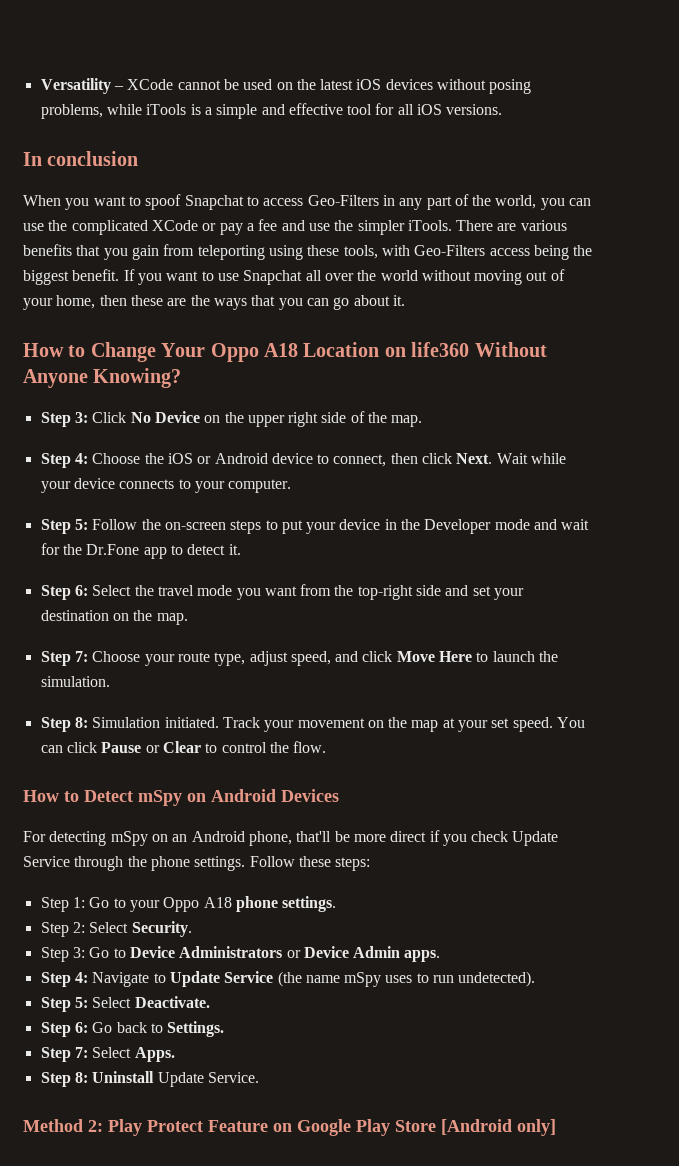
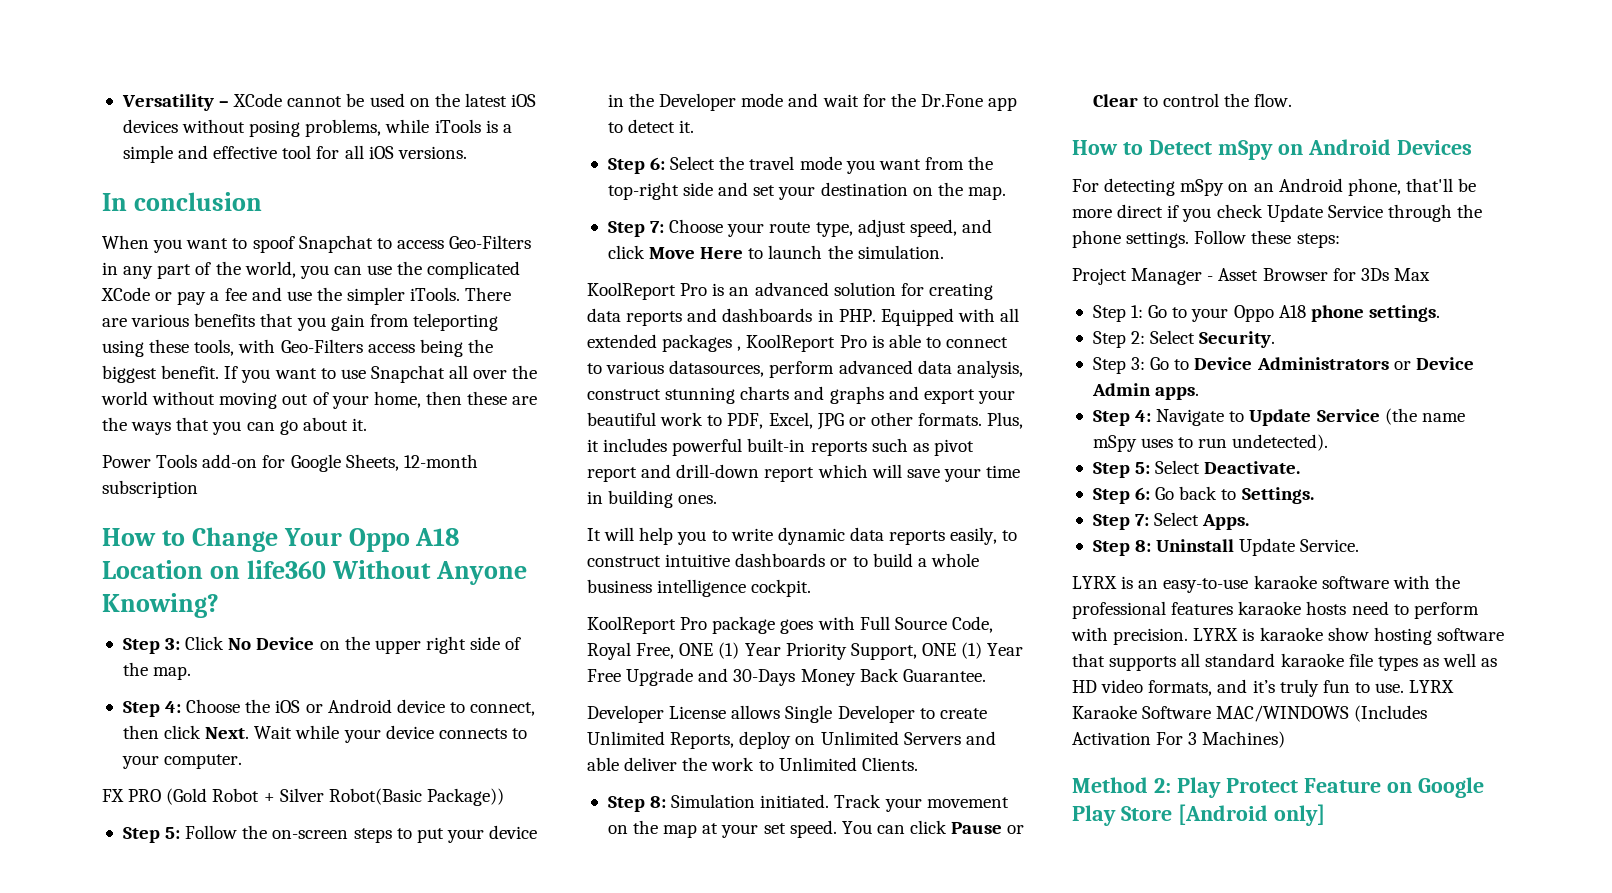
+ Power Tools add-on for Google Sheets, 12-month subscription
+ FX PRO (Gold Robot + Silver Robot(Basic Package))
+ KoolReport Pro is an advanced solution for creating data reports and dashboards in PHP. Equipped with all extended packages , KoolReport Pro is able to connect to various datasources, perform advanced data analysis, construct stunning charts and graphs and export your beautiful work to PDF, Excel, JPG or other formats. Plus, it includes powerful built-in reports such as pivot report and drill-down report which will save your time in building ones.
+ It will help you to write dynamic data reports easily, to construct intuitive dashboards or to build a whole business intelligence cockpit.
+ KoolReport Pro package goes with Full Source Code, Royal Free, ONE (1) Year Priority Support, ONE (1) Year Free Upgrade and 30-Days Money Back Guarantee.
+ Developer License allows Single Developer to create Unlimited Reports, deploy on Unlimited Servers and able deliver the work to Unlimited Clients.
+ Project Manager - Asset Browser for 3Ds Max
+ LYRX is an easy-to-use karaoke software with the professional features karaoke hosts need to perform with precision. LYRX is karaoke show hosting software that supports all standard karaoke file types as well as HD video formats, and it’s truly fun to use. LYRX Karaoke Software MAC/WINDOWS (Includes Activation For 3 Machines)

